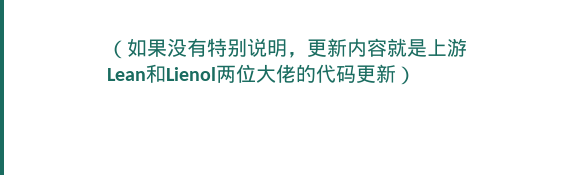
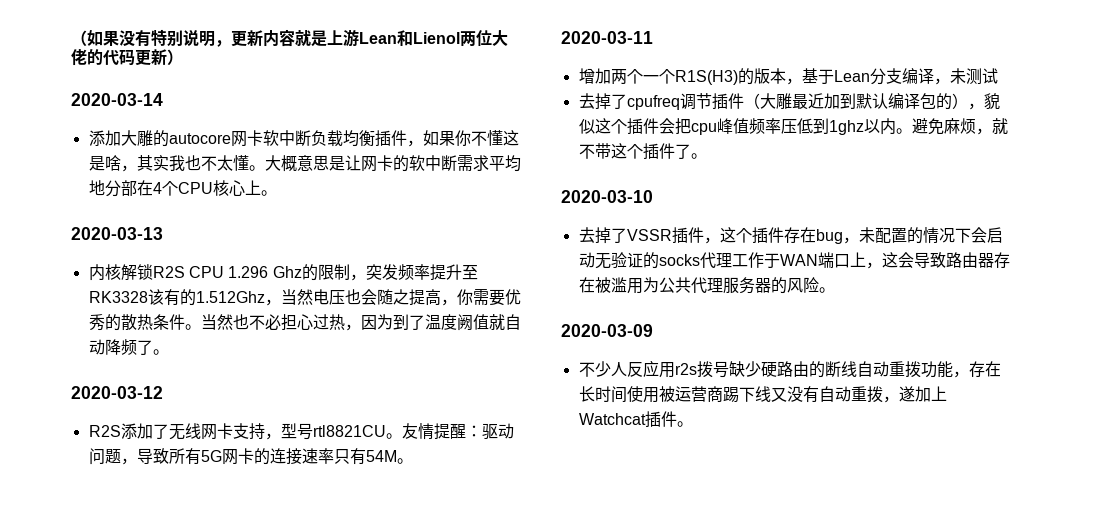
+ 2020-03-14
+ 添加大雕的autocore网卡软中断负载均衡插件，如果你不懂这是啥，其实我也不太懂。大概意思是让网卡的软中断需求平均地分部在4个CPU核心上。
+ 2020-03-13
+ 内核解锁R2S CPU 1.296 Ghz的限制，突发频率提升至RK3328该有的1.512Ghz，当然电压也会随之提高，你需要优秀的散热条件。当然也不必担心过热，因为到了温度阙值就自动降频了。
+ 2020-03-12
+ R2S添加了无线网卡支持，型号rtl8821CU。友情提醒：驱动问题，导致所有5G网卡的连接速率只有54M。
+ 2020-03-11
+ 增加两个一个R1S(H3)的版本，基于Lean分支编译，未测试
+ 去掉了cpufreq调节插件（大雕最近加到默认编译包的），貌似这个插件会把cpu峰值频率压低到1ghz以内。避免麻烦，就不带这个插件了。
+ 2020-03-10
+ 去掉了VSSR插件，这个插件存在bug，未配置的情况下会启动无验证的socks代理工作于WAN端口上，这会导致路由器存在被滥用为公共代理服务器的风险。
+ 2020-03-09
+ 不少人反应用r2s拨号缺少硬路由的断线自动重拨功能，存在长时间使用被运营商踢下线又没有自动重拨，遂加上Watchcat插件。

